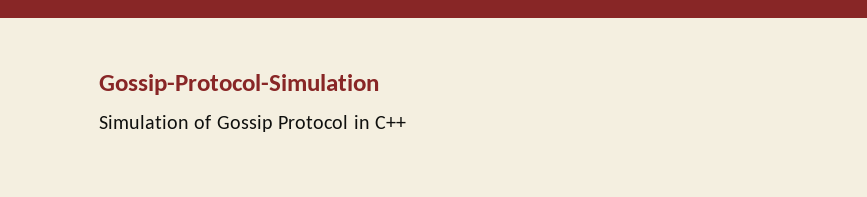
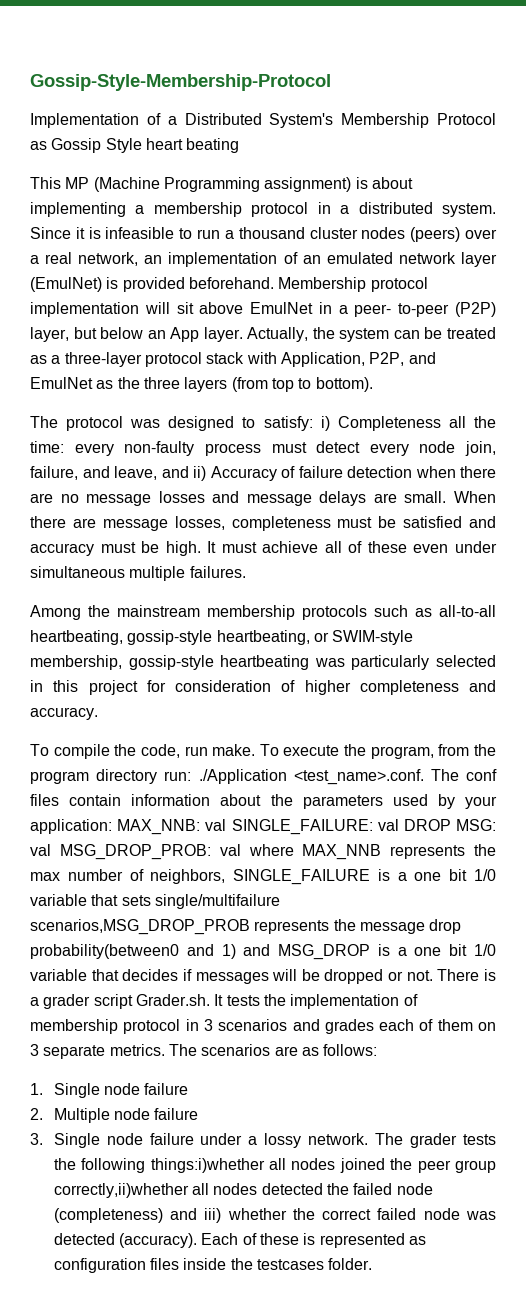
- Gossip-Protocol-Simulation
- Simulation of Gossip Protocol in C++
+ Gossip-Style-Membership-Protocol
+ Implementation of a Distributed System's Membership Protocol as Gossip Style heart beating
+ This MP (Machine Programming assignment) is about implementing a membership protocol in a distributed system. Since it is infeasible to run a thousand cluster nodes (peers) over a real network, an implementation of an emulated network layer (EmulNet) is provided beforehand. Membership protocol implementation will sit above EmulNet in a peer- to-peer (P2P) layer, but below an App layer. Actually, the system can be treated as a three-layer protocol stack with Application, P2P, and EmulNet as the three layers (from top to bottom).
+ The protocol was designed to satisfy: i) Completeness all the time: every non-faulty process must detect every node join, failure, and leave, and ii) Accuracy of failure detection when there are no message losses and message delays are small. When there are message losses, completeness must be satisfied and accuracy must be high. It must achieve all of these even under simultaneous multiple failures.
+ Among the mainstream membership protocols such as all-to-all heartbeating, gossip-style heartbeating, or SWIM-style membership, gossip-style heartbeating was particularly selected in this project for consideration of higher completeness and accuracy.
+ To compile the code, run make. To execute the program, from the program directory run: ./Application <test_name>.conf. The conf files contain information about the parameters used by your application: MAX_NNB: val SINGLE_FAILURE: val DROP MSG: val MSG_DROP_PROB: val where MAX_NNB represents the max number of neighbors, SINGLE_FAILURE is a one bit 1/0 variable that sets single/multifailure scenarios,MSG_DROP_PROB represents the message drop probability(between0 and 1) and MSG_DROP is a one bit 1/0 variable that decides if messages will be dropped or not. There is a grader script Grader.sh. It tests the implementation of membership protocol in 3 scenarios and grades each of them on 3 separate metrics. The scenarios are as follows:
+ 1. Single node failure
+ 2. Multiple node failure
+ 3. Single node failure under a lossy network. The grader tests the following things:i)whether all nodes joined the peer group correctly,ii)whether all nodes detected the failed node (completeness) and iii) whether the correct failed node was detected (accuracy). Each of these is represented as configuration files inside the testcases folder.

